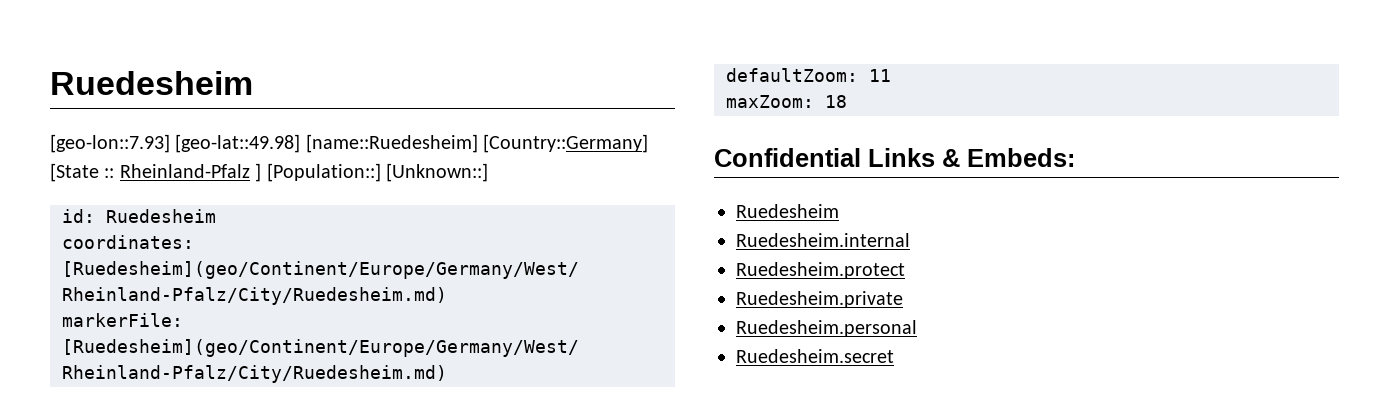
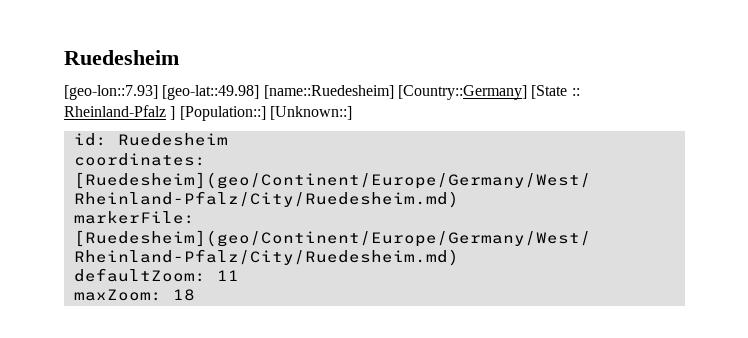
- Confidential Links & Embeds:
- Ruedesheim
- Ruedesheim.internal
- Ruedesheim.protect
- Ruedesheim.private
- Ruedesheim.personal
- Ruedesheim.secret

